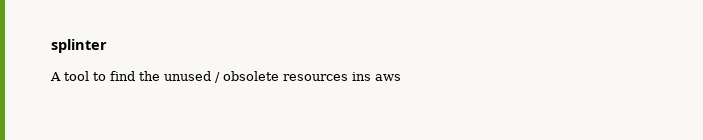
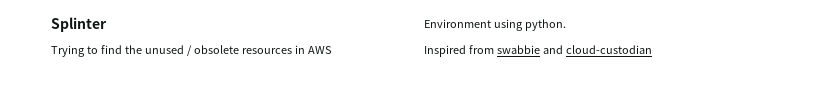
- splinter
- A tool to find the unused / obsolete resources ins aws
+ Splinter
+ Trying to find the unused / obsolete resources in AWS Environment using python.
+ Inspired from swabbie and cloud-custodian

